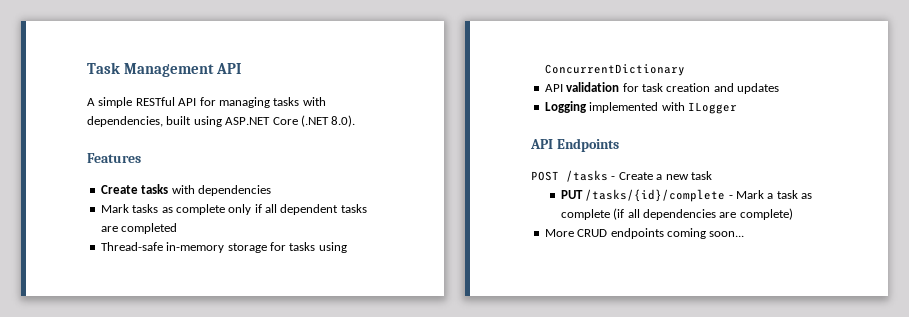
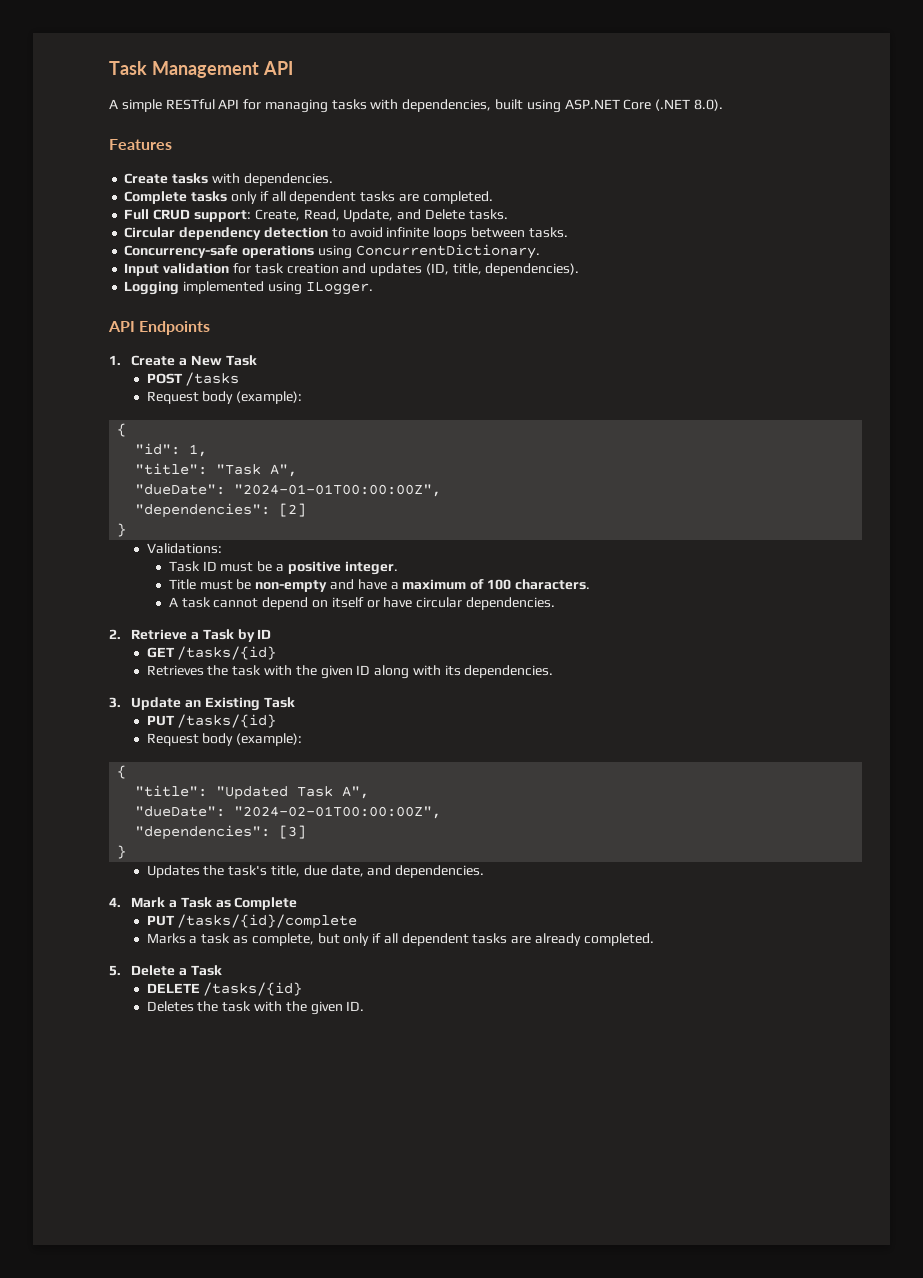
- Create tasks with dependencies
- Mark tasks as complete only if all dependent tasks are completed
- Thread-safe in-memory storage for tasks using ConcurrentDictionary
- API validation for task creation and updates
+ Create tasks with dependencies.
+ Complete tasks only if all dependent tasks are completed.
+ Full CRUD support: Create, Read, Update, and Delete tasks.
+ Circular dependency detection to avoid infinite loops between tasks.
+ Concurrency-safe operations using ConcurrentDictionary.
+ Input validation for task creation and updates (ID, title, dependencies).
- Logging implemented with ILogger
+ Logging implemented using ILogger.
- POST /tasks - Create a new task
+ 1. Create a New Task
+ POST /tasks
+ Request body (example):
+ {
+ "id": 1,
+ "title": "Task A",
+ "dueDate": "2024-01-01T00:00:00Z",
+ "dependencies": [2]
+ }
+ Validations:
+ Task ID must be a positive integer.
+ Title must be non-empty and have a maximum of 100 characters.
+ A task cannot depend on itself or have circular dependencies.
+ 2. Retrieve a Task by ID
+ GET /tasks/{id}
+ Retrieves the task with the given ID along with its dependencies.
+ 3. Update an Existing Task
+ PUT /tasks/{id}
+ Request body (example):
+ {
+ "title": "Updated Task A",
+ "dueDate": "2024-02-01T00:00:00Z",
+ "dependencies": [3]
+ }
+ Updates the task's title, due date, and dependencies.
+ 4. Mark a Task as Complete
- PUT /tasks/{id}/complete - Mark a task as complete (if all dependencies are complete)
- More CRUD endpoints coming soon...
+ PUT /tasks/{id}/complete
+ Marks a task as complete, but only if all dependent tasks are already completed.
+ 5. Delete a Task
+ DELETE /tasks/{id}
+ Deletes the task with the given ID.

